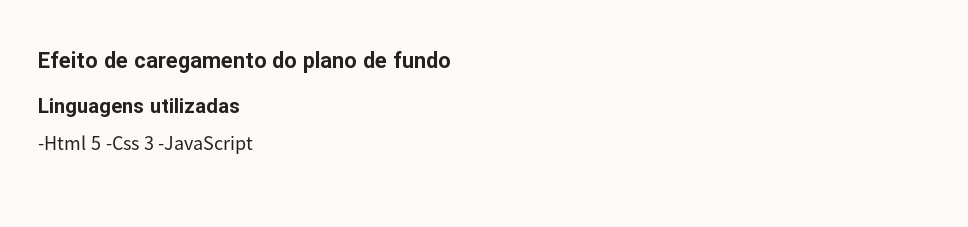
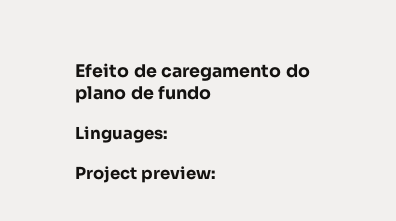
- Linguagens utilizadas
- -Html 5 -Css 3 -JavaScript
+ Linguages:
+ Project preview:

